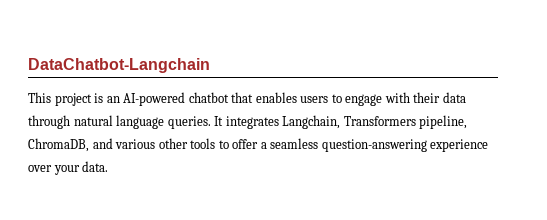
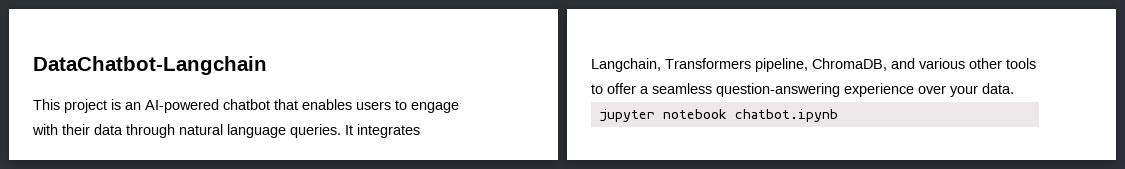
+ jupyter notebook chatbot.ipynb

